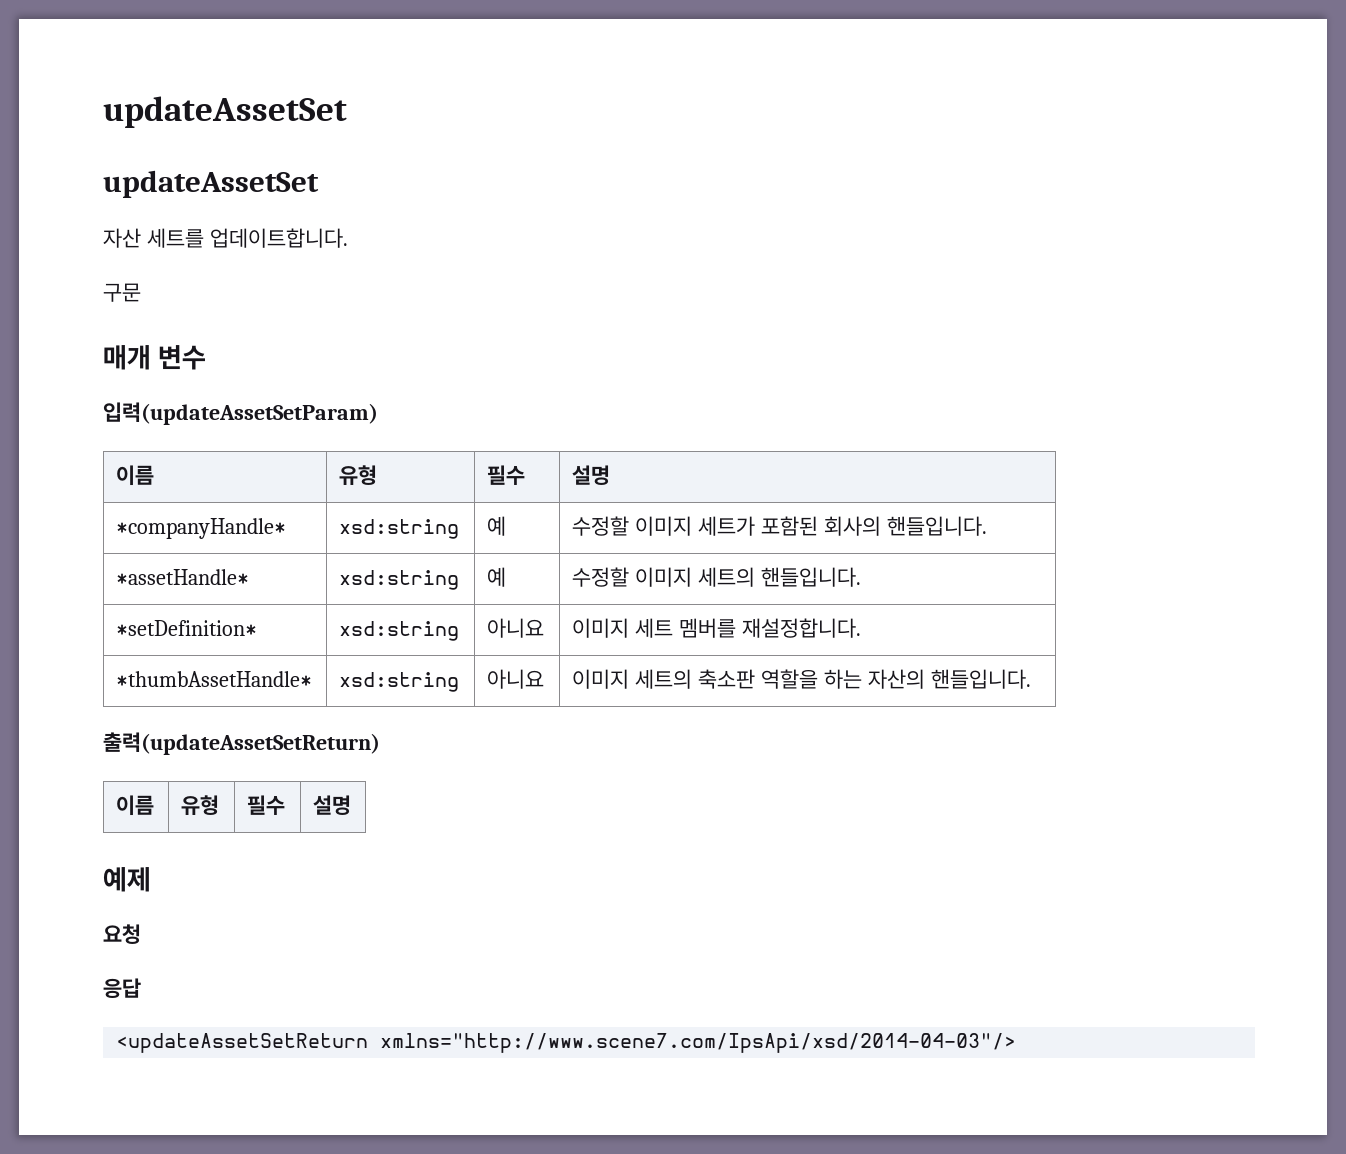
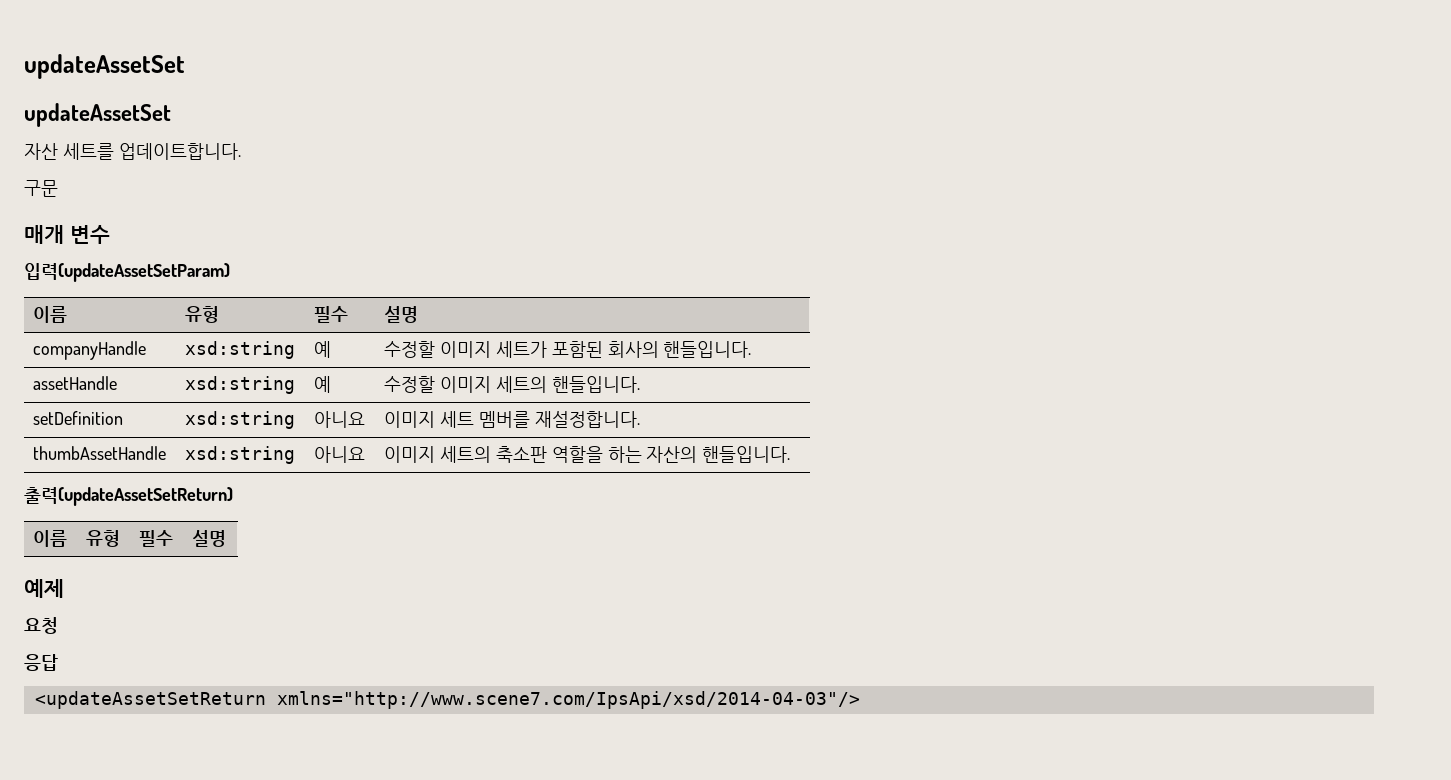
- *companyHandle* | xsd:string | 예 | 수정할 이미지 세트가 포함된 회사의 핸들입니다.
+ companyHandle | xsd:string | 예 | 수정할 이미지 세트가 포함된 회사의 핸들입니다.
- *assetHandle* | xsd:string | 예 | 수정할 이미지 세트의 핸들입니다.
+ assetHandle | xsd:string | 예 | 수정할 이미지 세트의 핸들입니다.
- *setDefinition* | xsd:string | 아니요 | 이미지 세트 멤버를 재설정합니다.
+ setDefinition | xsd:string | 아니요 | 이미지 세트 멤버를 재설정합니다.
- *thumbAssetHandle* | xsd:string | 아니요 | 이미지 세트의 축소판 역할을 하는 자산의 핸들입니다.
+ thumbAssetHandle | xsd:string | 아니요 | 이미지 세트의 축소판 역할을 하는 자산의 핸들입니다.

